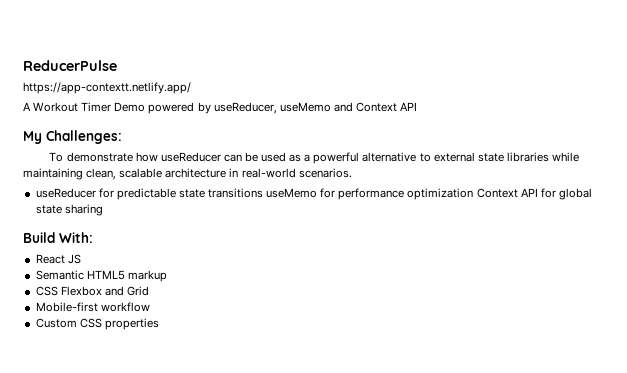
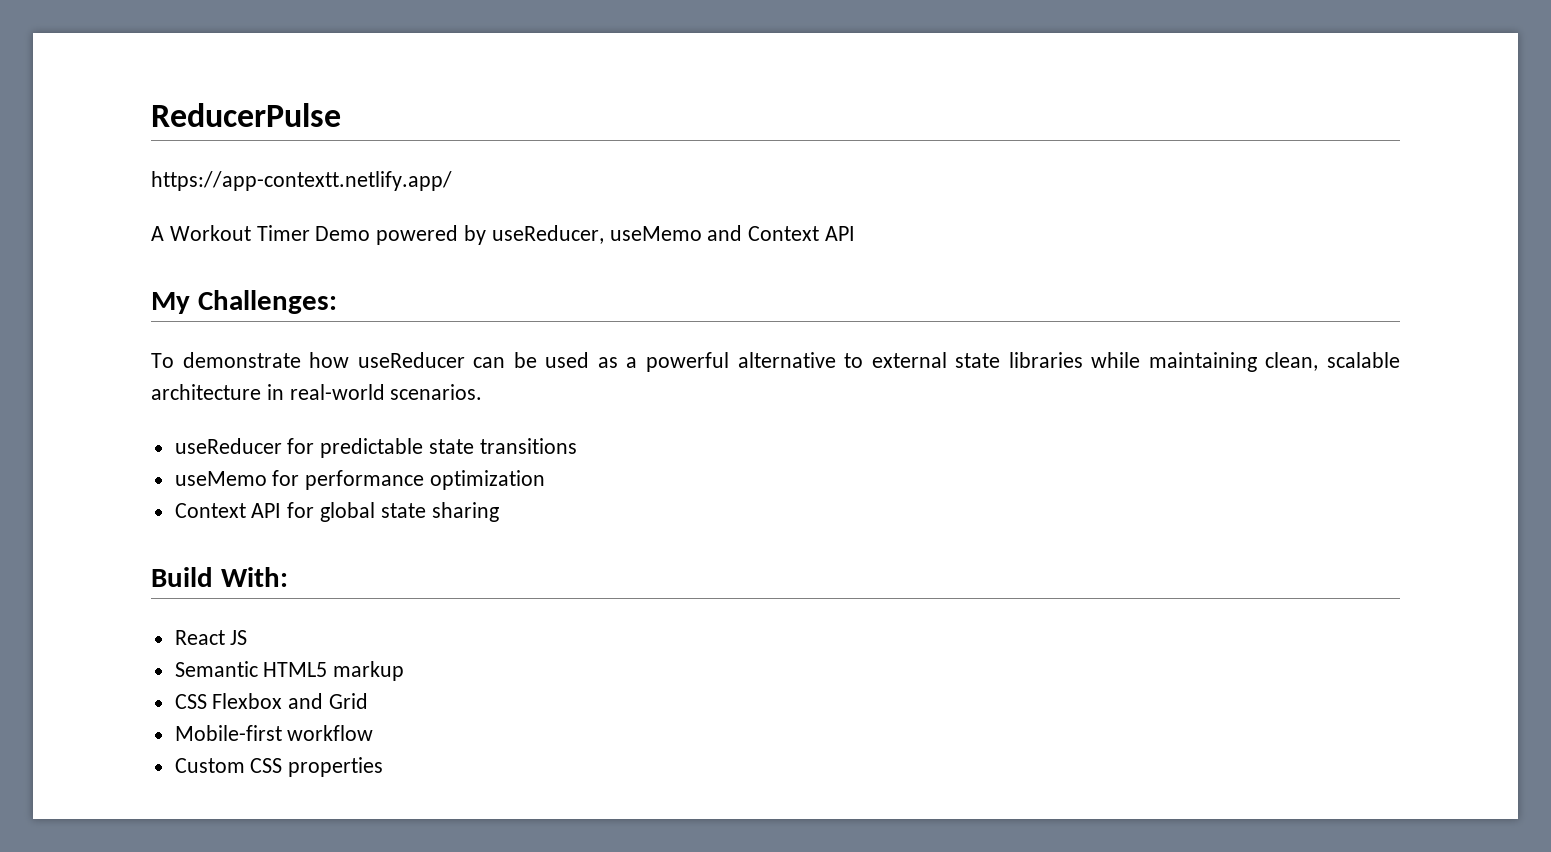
- useReducer for predictable state transitions useMemo for performance optimization Context API for global state sharing
+ useReducer for predictable state transitions
+ useMemo for performance optimization
+ Context API for global state sharing

